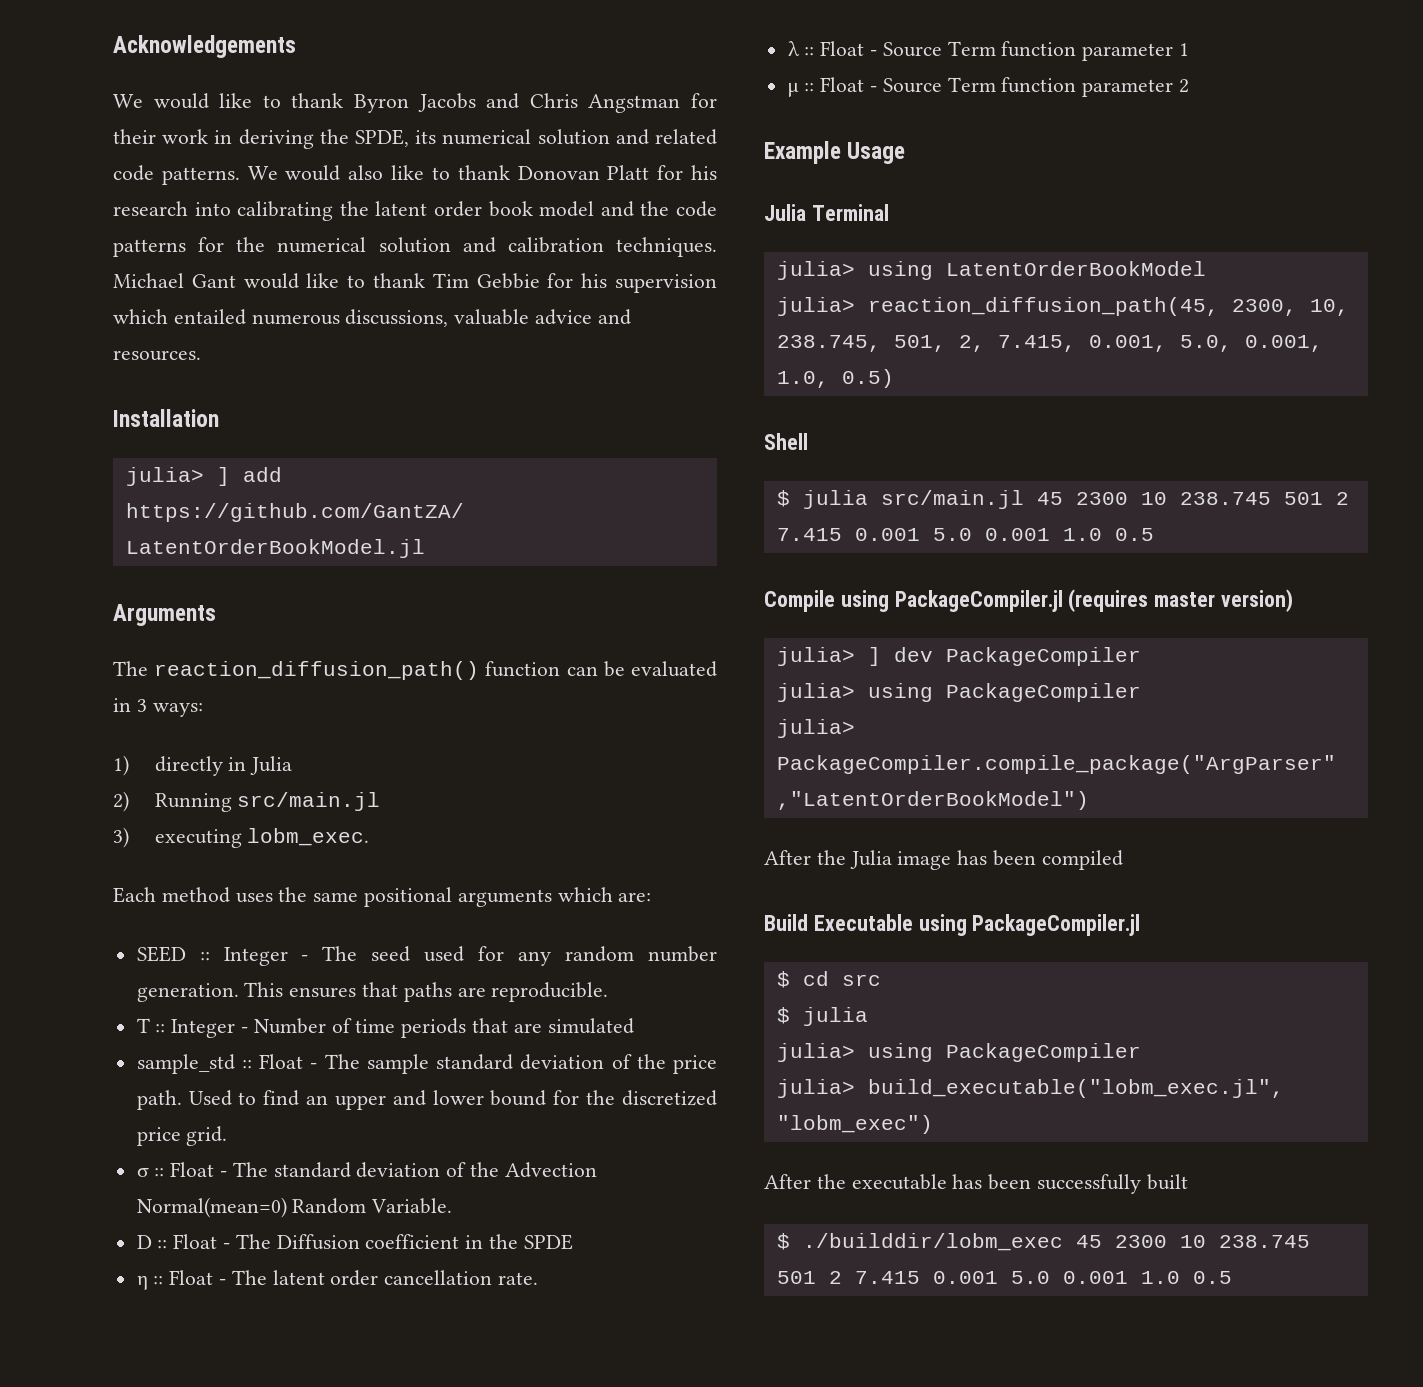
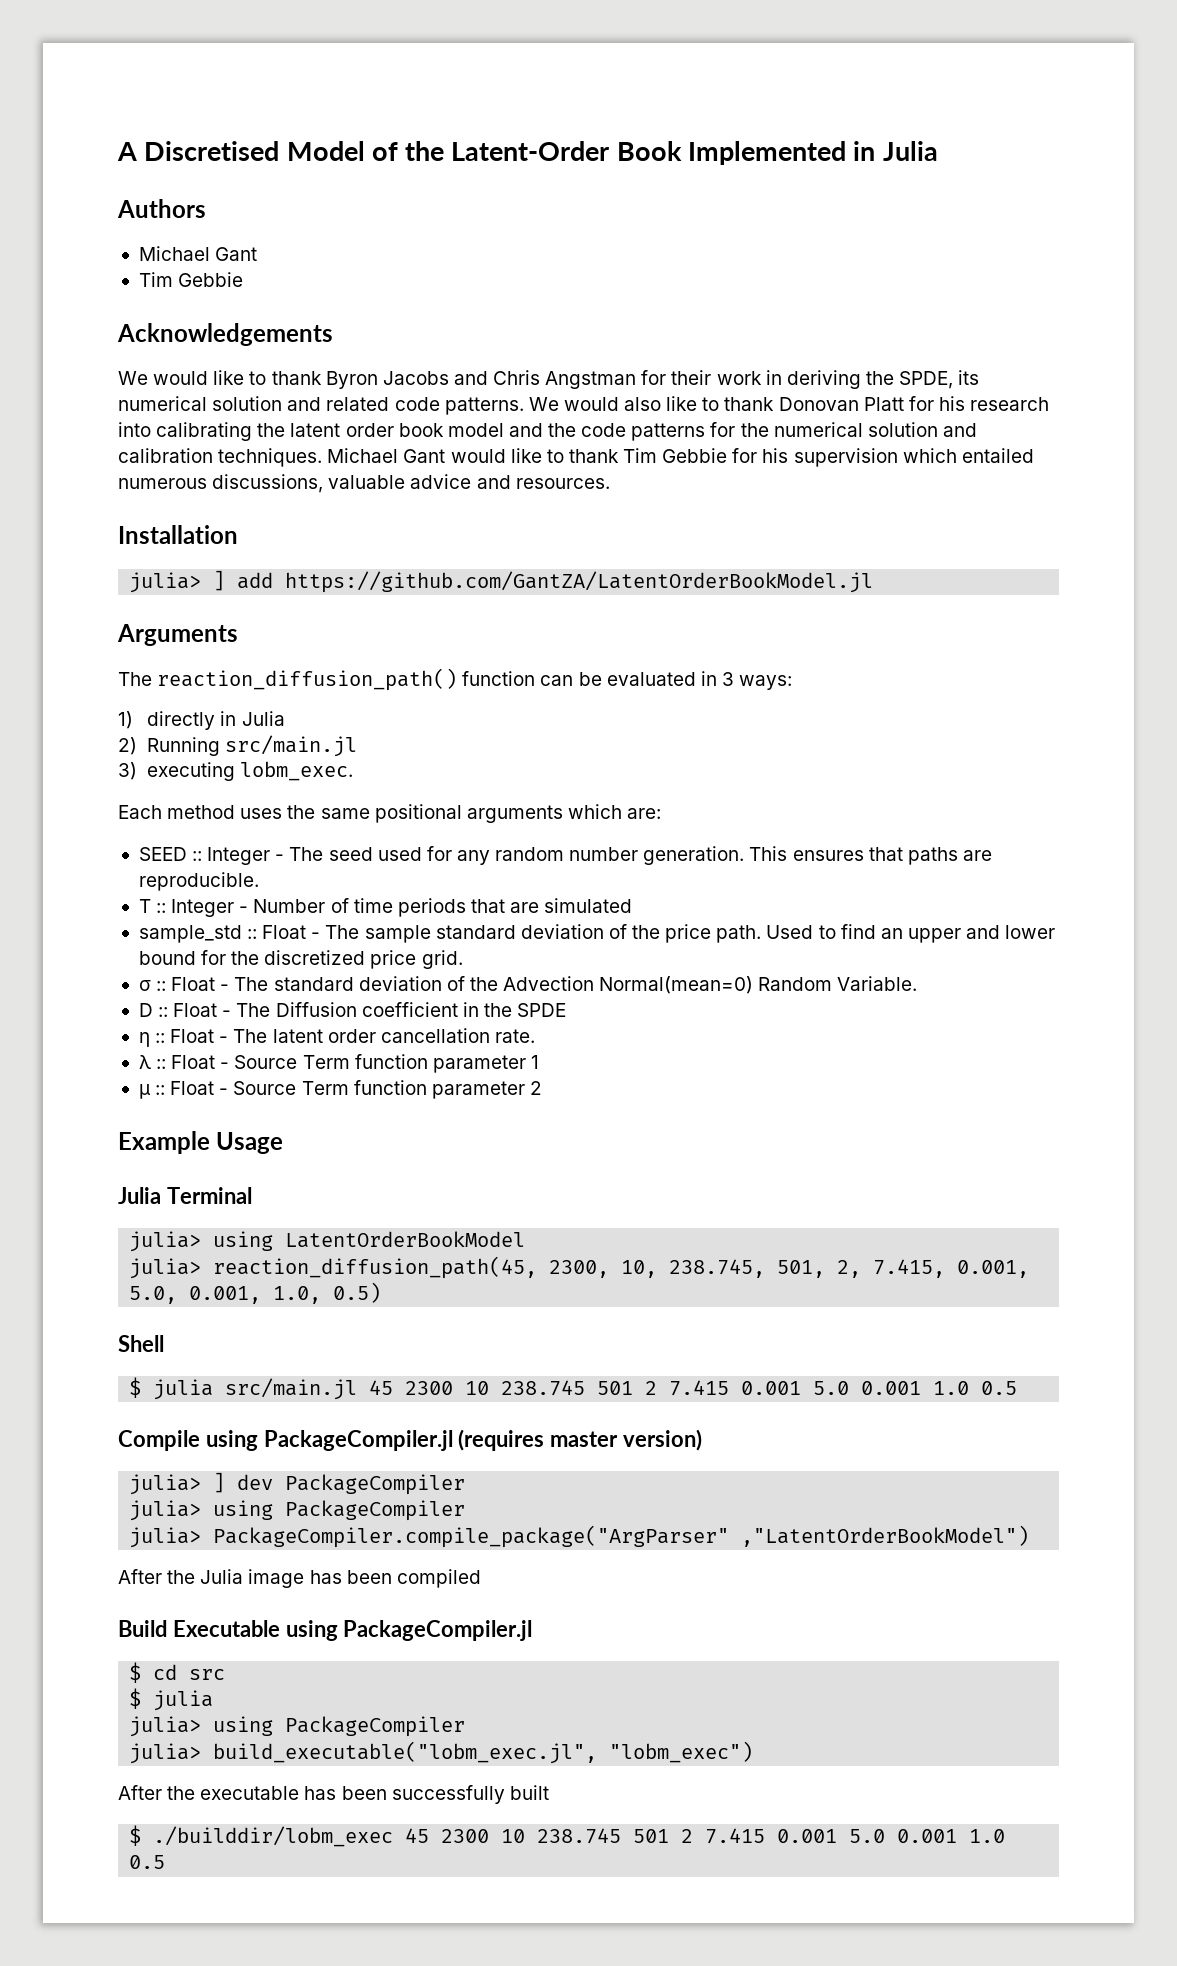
+ A Discretised Model of the Latent-Order Book Implemented in Julia
+ Authors
+ Michael Gant
+ Tim Gebbie

